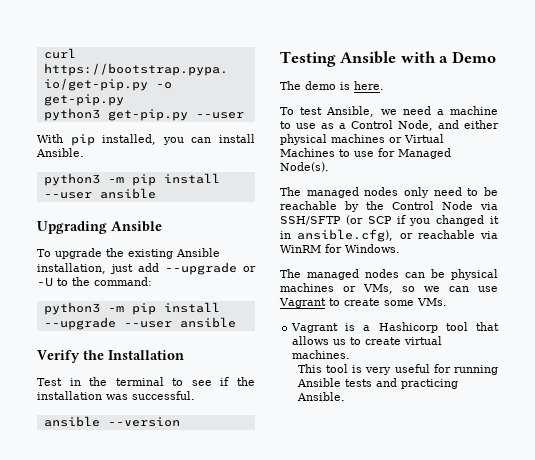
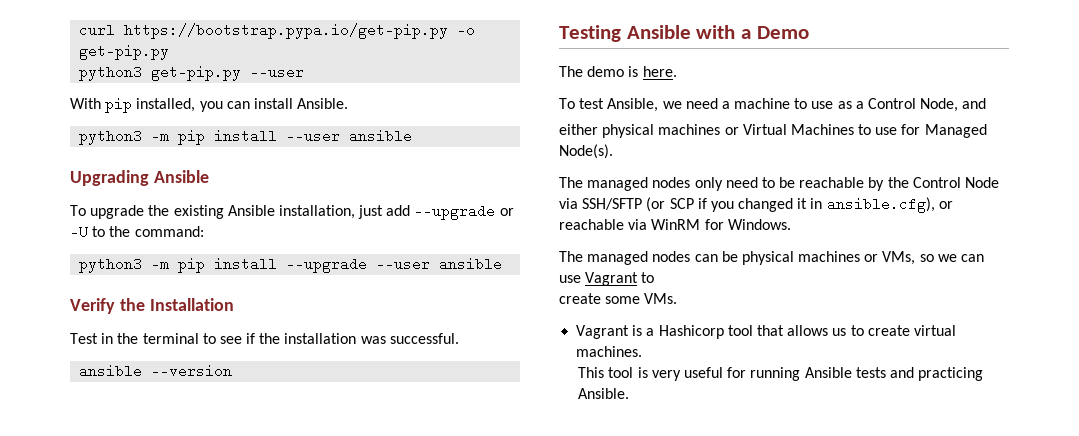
- To test Ansible, we need a machine to use as a Control Node, and either physical machines or Virtual Machines to use for Managed Node(s).
+ To test Ansible, we need a machine to use as a Control Node, and
+ either physical machines or Virtual Machines to use for Managed Node(s).
- The managed nodes can be physical machines or VMs, so we can use Vagrant to create some VMs.
+ The managed nodes can be physical machines or VMs, so we can use Vagrant to
+ create some VMs.

